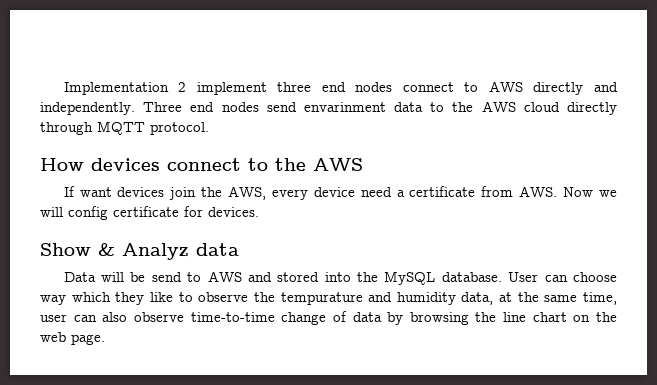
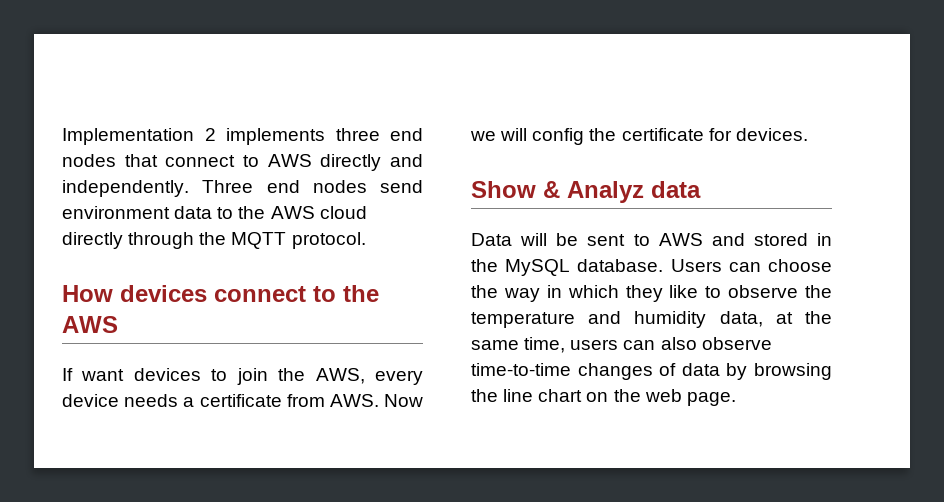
- Implementation 2 implement three end nodes connect to AWS directly and independently.
+ Implementation 2 implements three end nodes that connect to AWS directly and independently.
- Three end nodes send envarinment data to the AWS cloud directly through MQTT protocol.
+ Three end nodes send environment data to the AWS cloud directly through the MQTT protocol.
- If want devices join the AWS, every device need a certificate from AWS. Now we will config certificate for devices.
+ If want devices to join the AWS, every device needs a certificate from AWS. Now we will config the certificate for devices.
- Data will be send to AWS and stored into the MySQL database.
+ Data will be sent to AWS and stored in the MySQL database.
- User can choose way which they like to observe the tempurature and humidity data, at the same time, user can also observe time-to-time change of data by browsing the line chart on the web page.
+ Users can choose the way in which they like to observe the temperature and humidity data, at the same time, users can also observe time-to-time changes of data by browsing the line chart on the web page.

